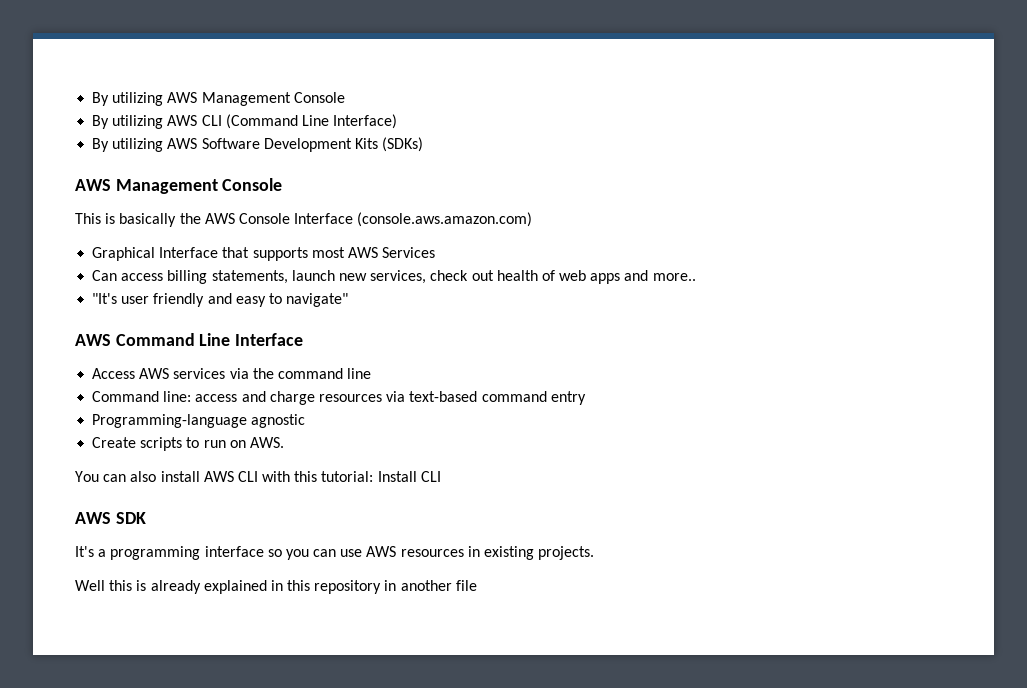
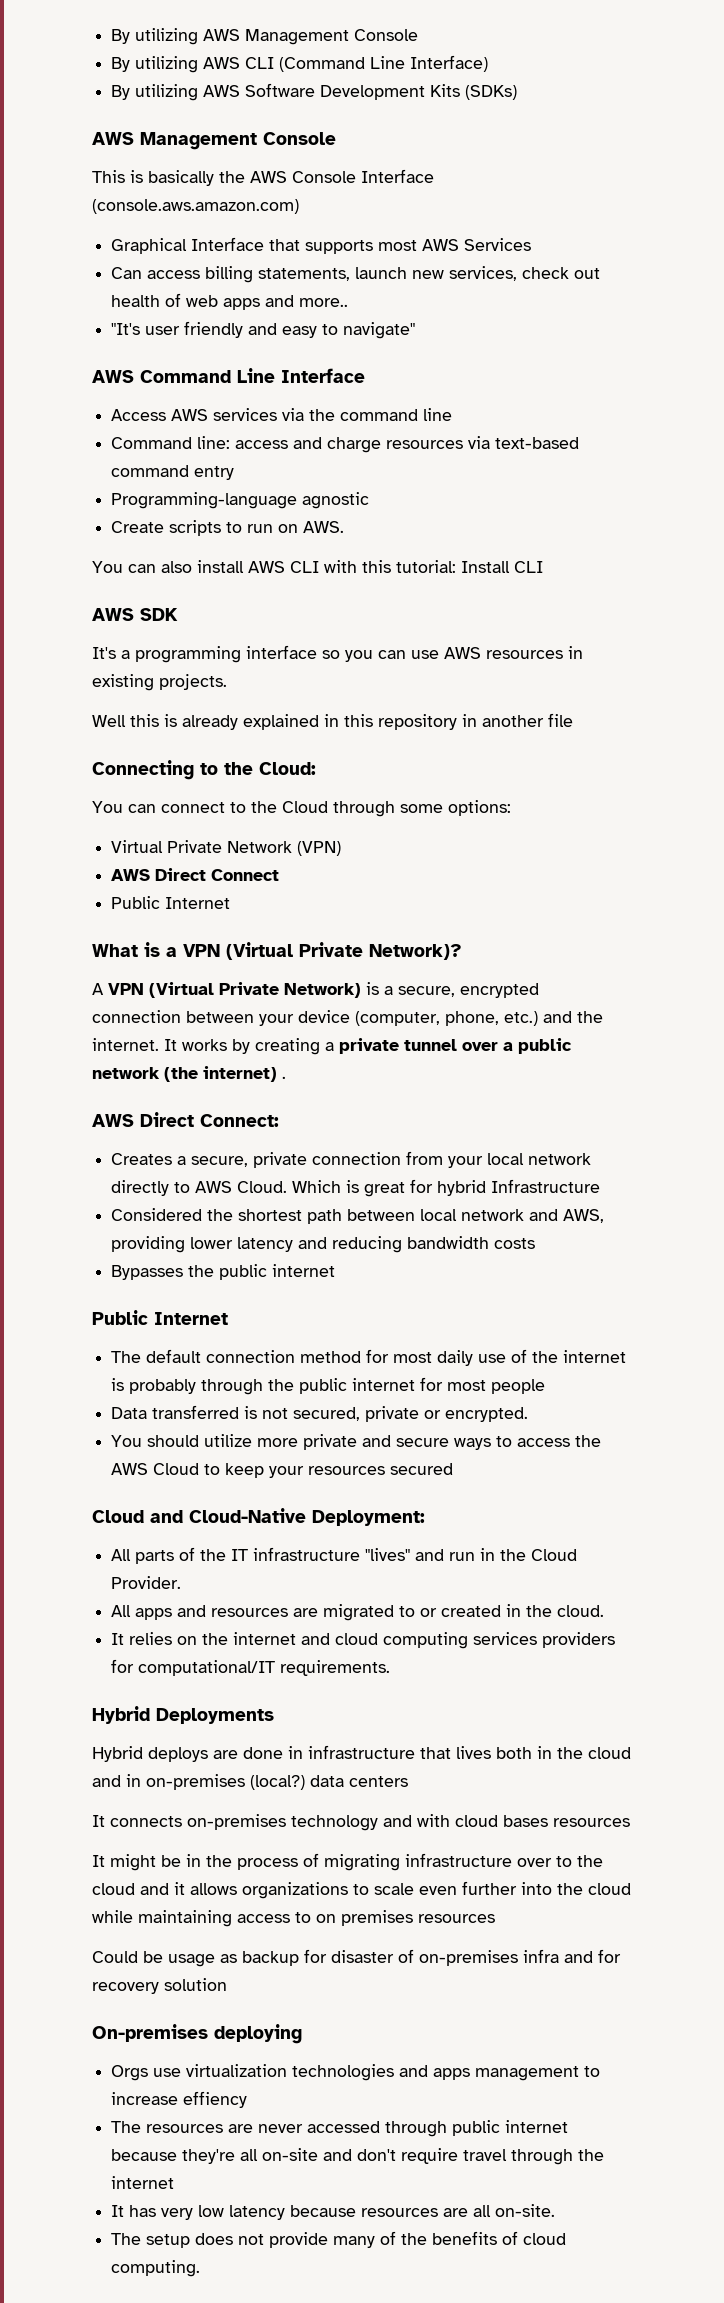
+ Connecting to the Cloud:
+ You can connect to the Cloud through some options:
+ Virtual Private Network (VPN)
+ AWS Direct Connect
+ Public Internet
+ What is a VPN (Virtual Private Network)?
+ A VPN (Virtual Private Network) is a secure, encrypted connection between your device (computer, phone, etc.) and the internet. It works by creating a private tunnel over a public network (the internet) .
+ AWS Direct Connect:
+ Creates a secure, private connection from your local network directly to AWS Cloud. Which is great for hybrid Infrastructure
+ Considered the shortest path between local network and AWS, providing lower latency and reducing bandwidth costs
+ Bypasses the public internet
+ Public Internet
+ The default connection method for most daily use of the internet is probably through the public internet for most people
+ Data transferred is not secured, private or encrypted.
+ You should utilize more private and secure ways to access the AWS Cloud to keep your resources secured
+ Cloud and Cloud-Native Deployment:
+ All parts of the IT infrastructure "lives" and run in the Cloud Provider.
+ All apps and resources are migrated to or created in the cloud.
+ It relies on the internet and cloud computing services providers for computational/IT requirements.
+ Hybrid Deployments
+ Hybrid deploys are done in infrastructure that lives both in the cloud and in on-premises (local?) data centers
+ It connects on-premises technology and with cloud bases resources
+ It might be in the process of migrating infrastructure over to the cloud and it allows organizations to scale even further into the cloud while maintaining access to on premises resources
+ Could be usage as backup for disaster of on-premises infra and for recovery solution
+ On-premises deploying
+ Orgs use virtualization technologies and apps management to increase effiency
+ The resources are never accessed through public internet because they're all on-site and don't require travel through the internet
+ It has very low latency because resources are all on-site.
+ The setup does not provide many of the benefits of cloud computing.

